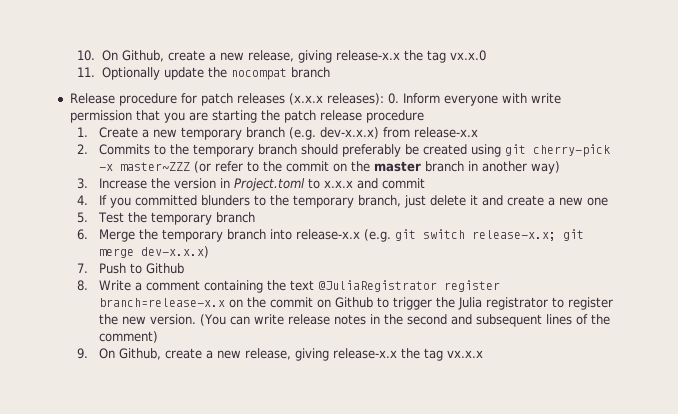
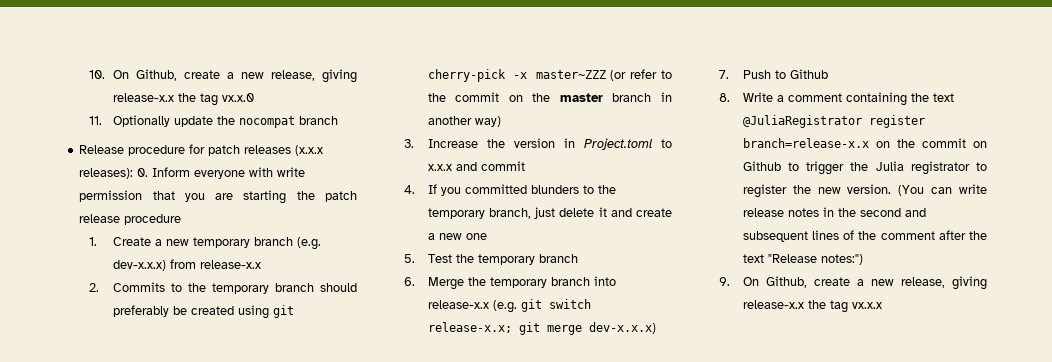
- (You can write release notes in the second and subsequent lines of the comment)
+ (You can write release notes in the second and subsequent lines of the comment after the text "Release notes:")

